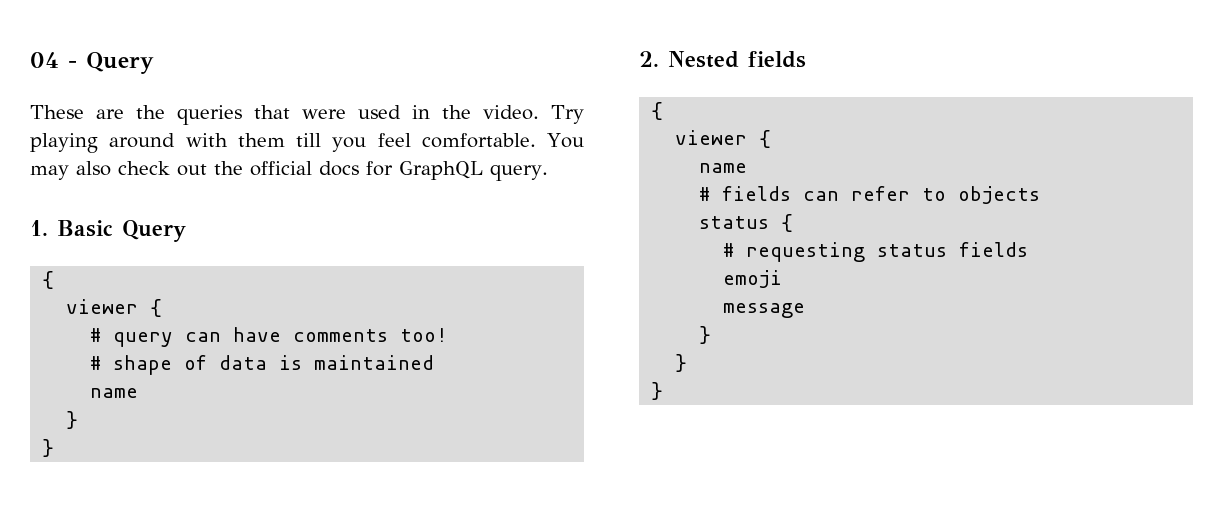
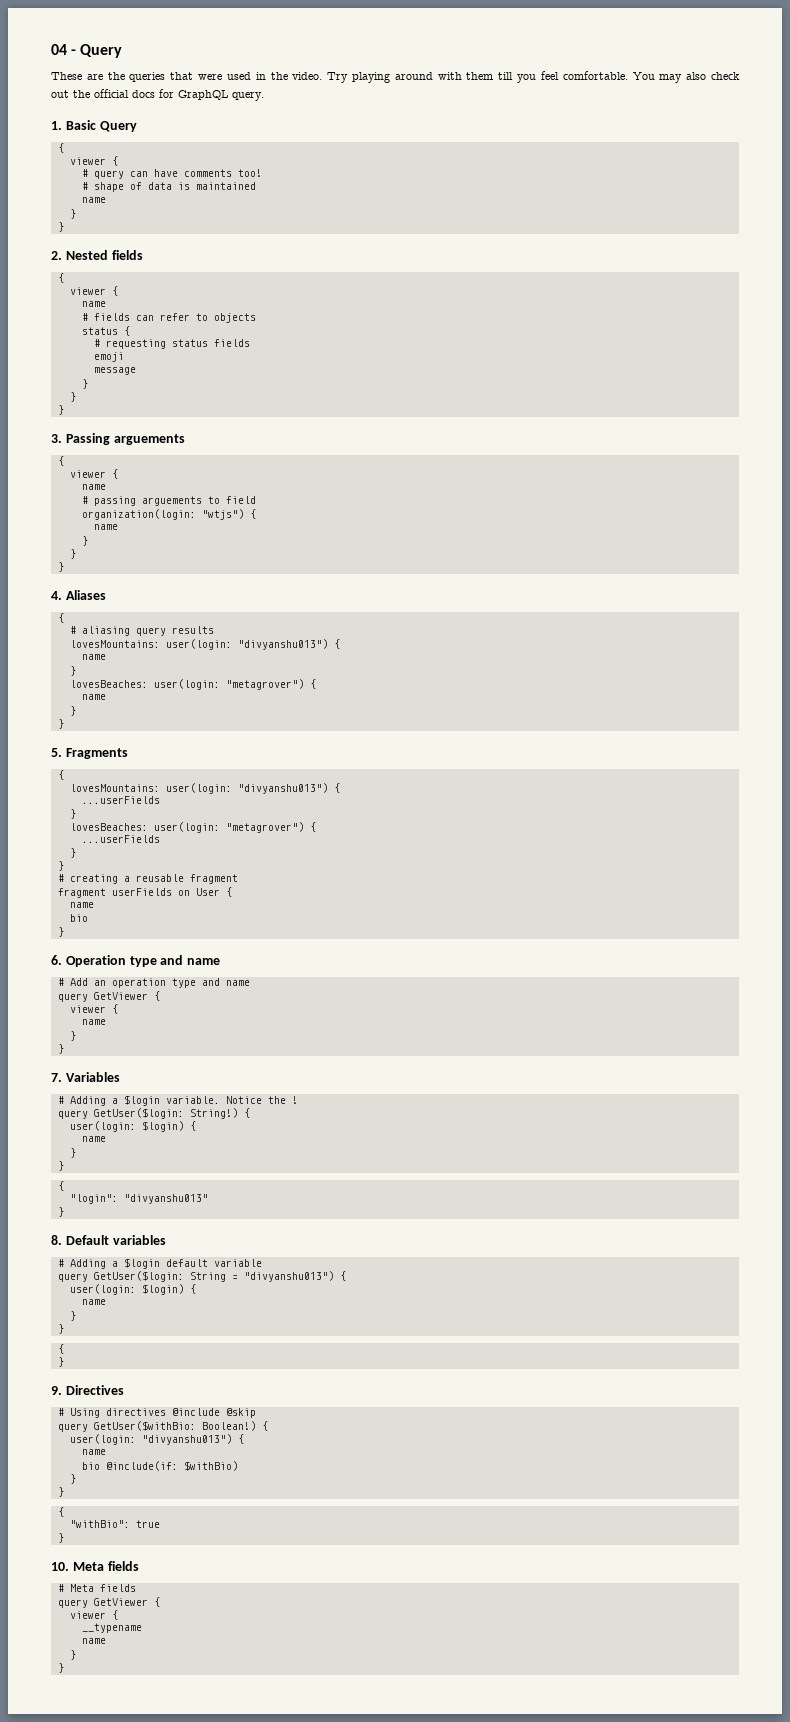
+ 3. Passing arguements
+ {
+ viewer {
+ name
+ # passing arguements to field
+ organization(login: "wtjs") {
+ name
+ }
+ }
+ }
+ 4. Aliases
+ {
+ # aliasing query results
+ lovesMountains: user(login: "divyanshu013") {
+ name
+ }
+ lovesBeaches: user(login: "metagrover") {
+ name
+ }
+ }
+ 5. Fragments
+ {
+ lovesMountains: user(login: "divyanshu013") {
+ ...userFields
+ }
+ lovesBeaches: user(login: "metagrover") {
+ ...userFields
+ }
+ }
+ # creating a reusable fragment
+ fragment userFields on User {
+ name
+ bio
+ }
+ 6. Operation type and name
+ # Add an operation type and name
+ query GetViewer {
+ viewer {
+ name
+ }
+ }
+ 7. Variables
+ # Adding a $login variable. Notice the !
+ query GetUser($login: String!) {
+ user(login: $login) {
+ name
+ }
+ }
+ {
+ "login": "divyanshu013"
+ }
+ 8. Default variables
+ # Adding a $login default variable
+ query GetUser($login: String = "divyanshu013") {
+ user(login: $login) {
+ name
+ }
+ }
+ {
+ }
+ 9. Directives
+ # Using directives @include @skip
+ query GetUser($withBio: Boolean!) {
+ user(login: "divyanshu013") {
+ name
+ bio @include(if: $withBio)
+ }
+ }
+ {
+ "withBio": true
+ }
+ 10. Meta fields
+ # Meta fields
+ query GetViewer {
+ viewer {
+ __typename
+ name
+ }
+ }

